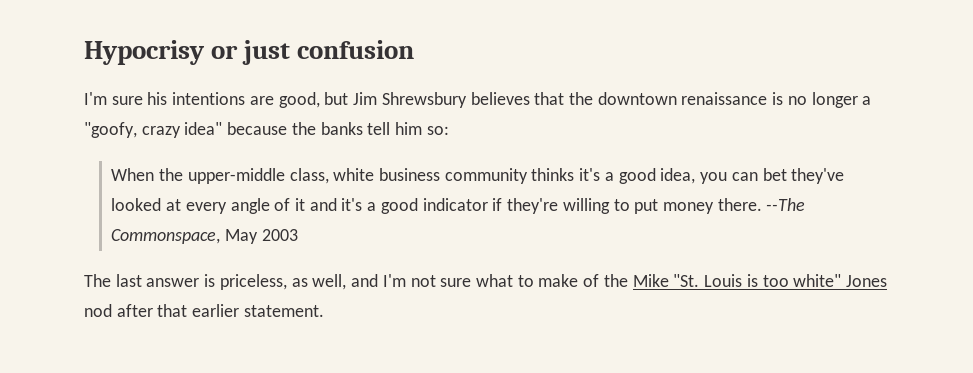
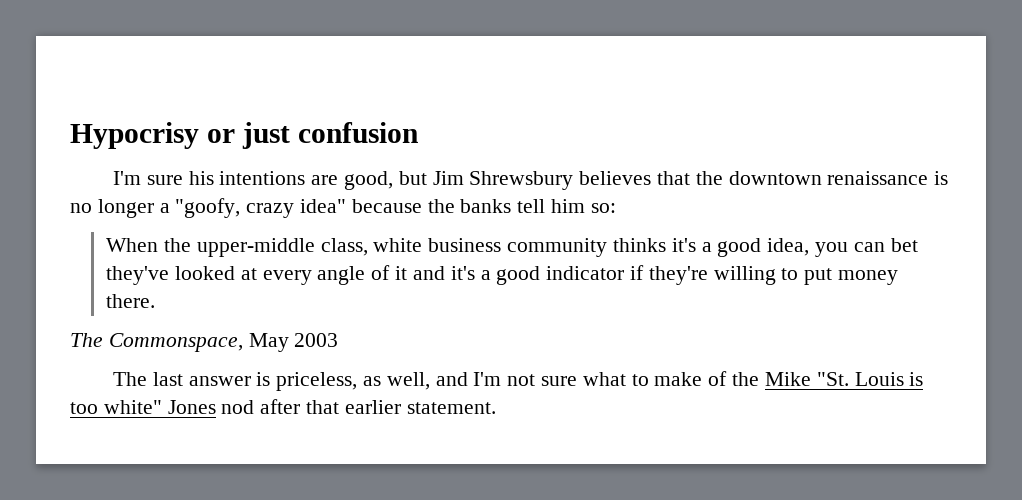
- When the upper-middle class, white business community thinks it's a good idea, you can bet they've looked at every angle of it and it's a good indicator if they're willing to put money there. --The Commonspace, May 2003
+ When the upper-middle class, white business community thinks it's a good idea, you can bet they've looked at every angle of it and it's a good indicator if they're willing to put money there.
+ The Commonspace, May 2003

